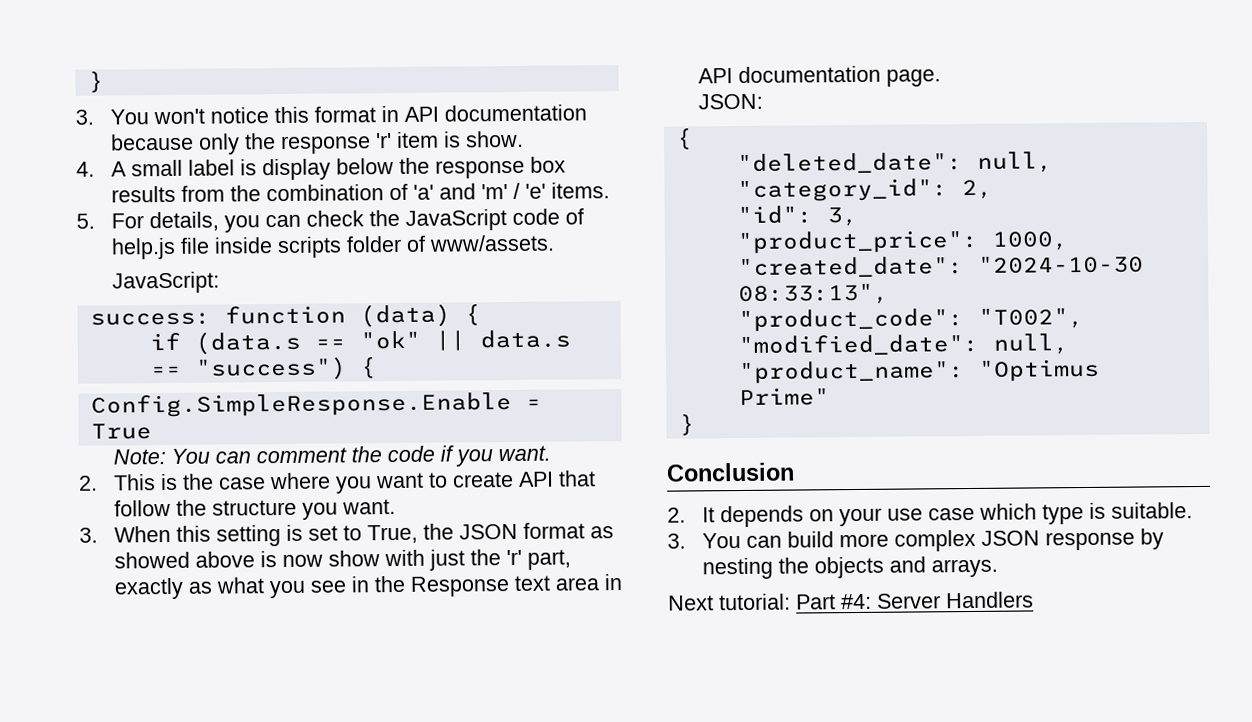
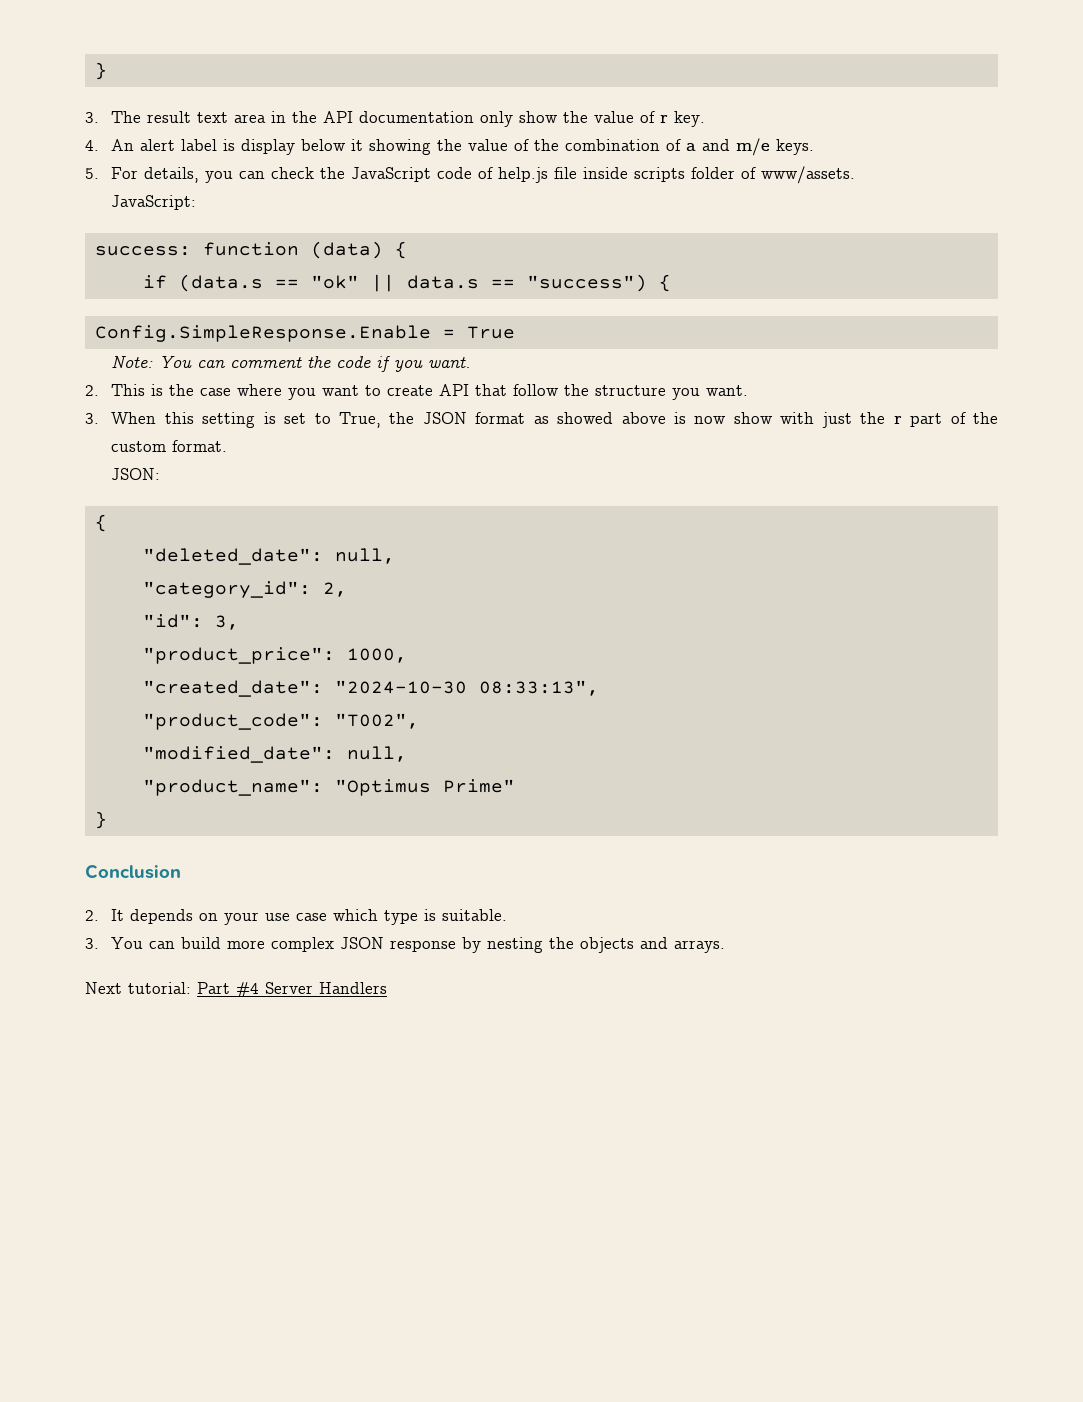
- 3. You won't notice this format in API documentation because only the response 'r' item is show.
+ 3. The result text area in the API documentation only show the value of r key.
- 4. A small label is display below the response box results from the combination of 'a' and 'm' / 'e' items.
+ 4. An alert label is display below it showing the value of the combination of a and m/e keys.
- 3. When this setting is set to True, the JSON format as showed above is now show with just the 'r' part, exactly as what you see in the Response text area in API documentation page.
+ 3. When this setting is set to True, the JSON format as showed above is now show with just the r part of the custom format.
- Next tutorial: Part #4: Server Handlers
+ Next tutorial: Part #4 Server Handlers

